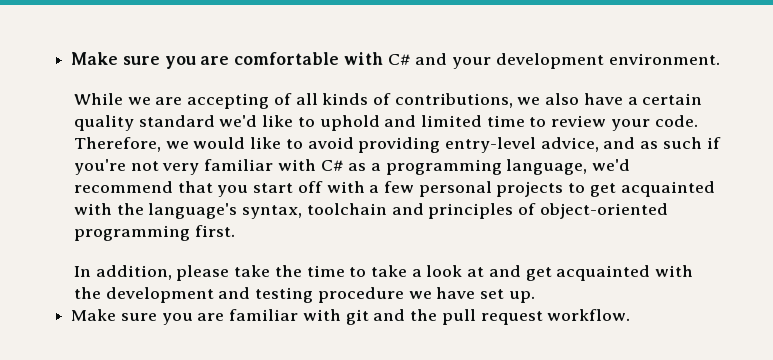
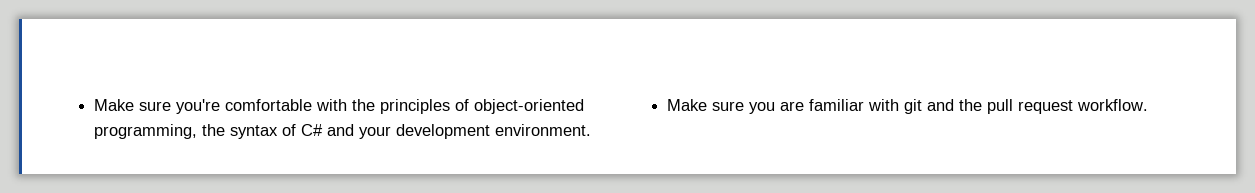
- Make sure you are comfortable with C# and your development environment.
+ Make sure you're comfortable with the principles of object-oriented programming, the syntax of C# and your development environment.
- While we are accepting of all kinds of contributions, we also have a certain quality standard we'd like to uphold and limited time to review your code. Therefore, we would like to avoid providing entry-level advice, and as such if you're not very familiar with C# as a programming language, we'd recommend that you start off with a few personal projects to get acquainted with the language's syntax, toolchain and principles of object-oriented programming first.
- In addition, please take the time to take a look at and get acquainted with the development and testing procedure we have set up.

